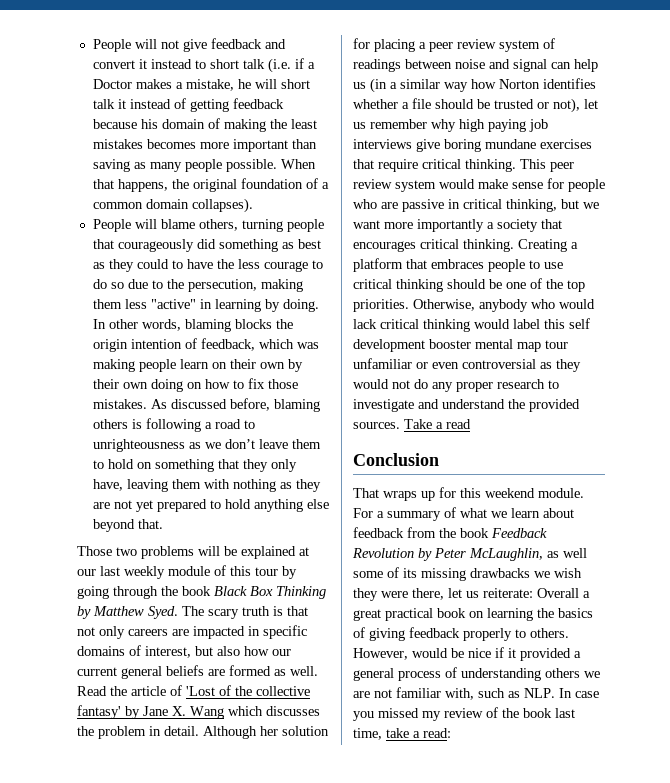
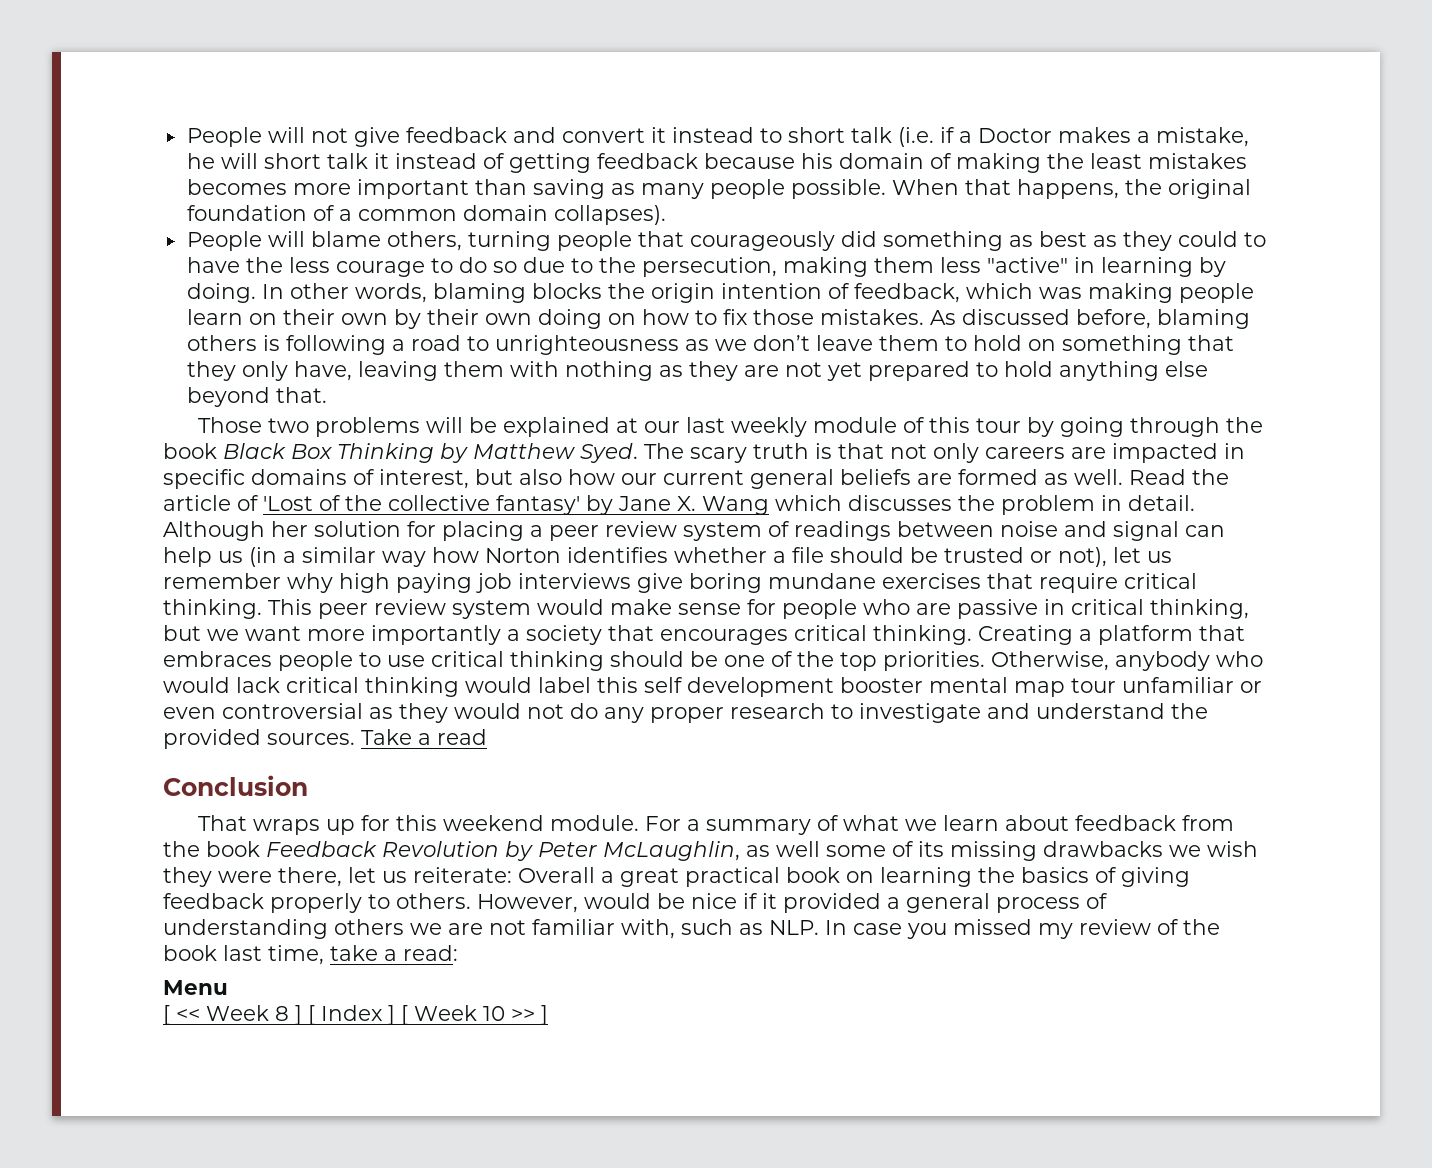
+ Menu
+ [ << Week 8 ] [ Index ] [ Week 10 >> ]

